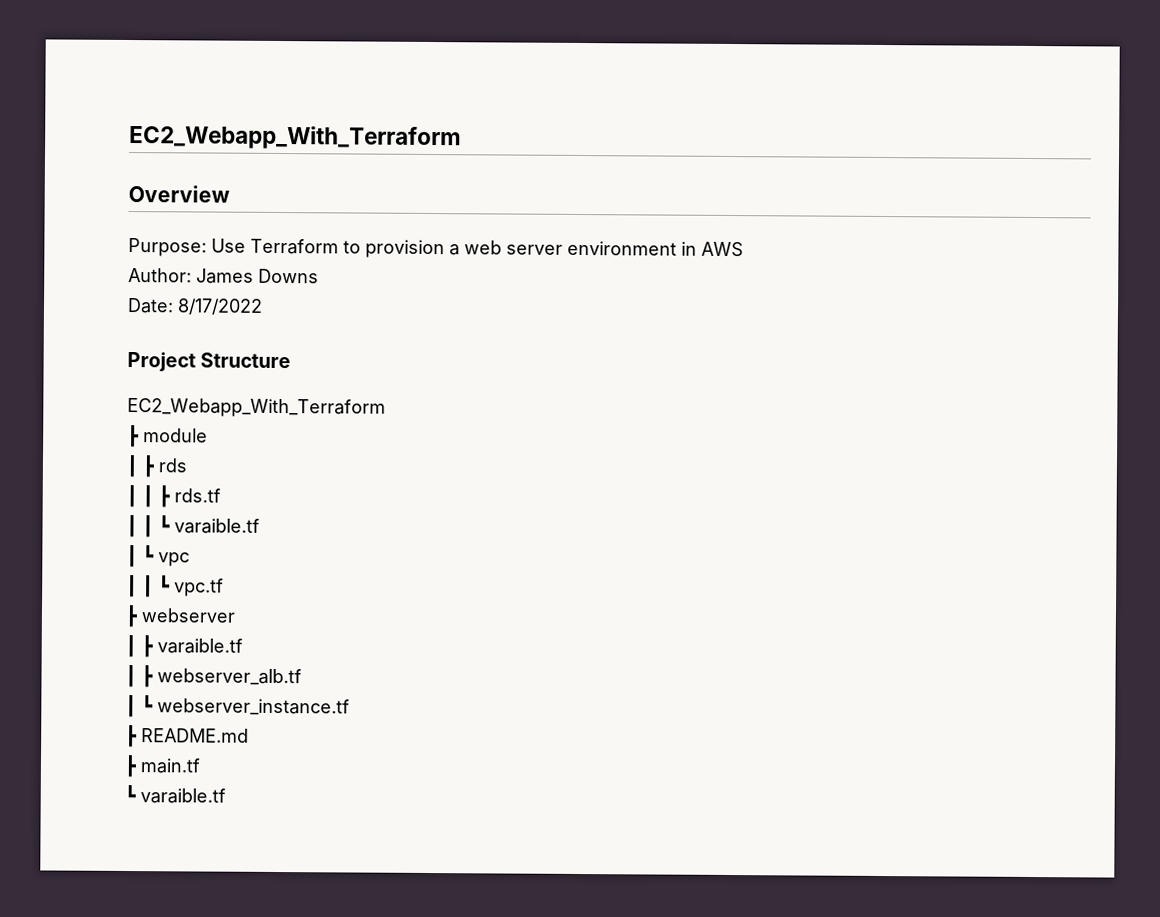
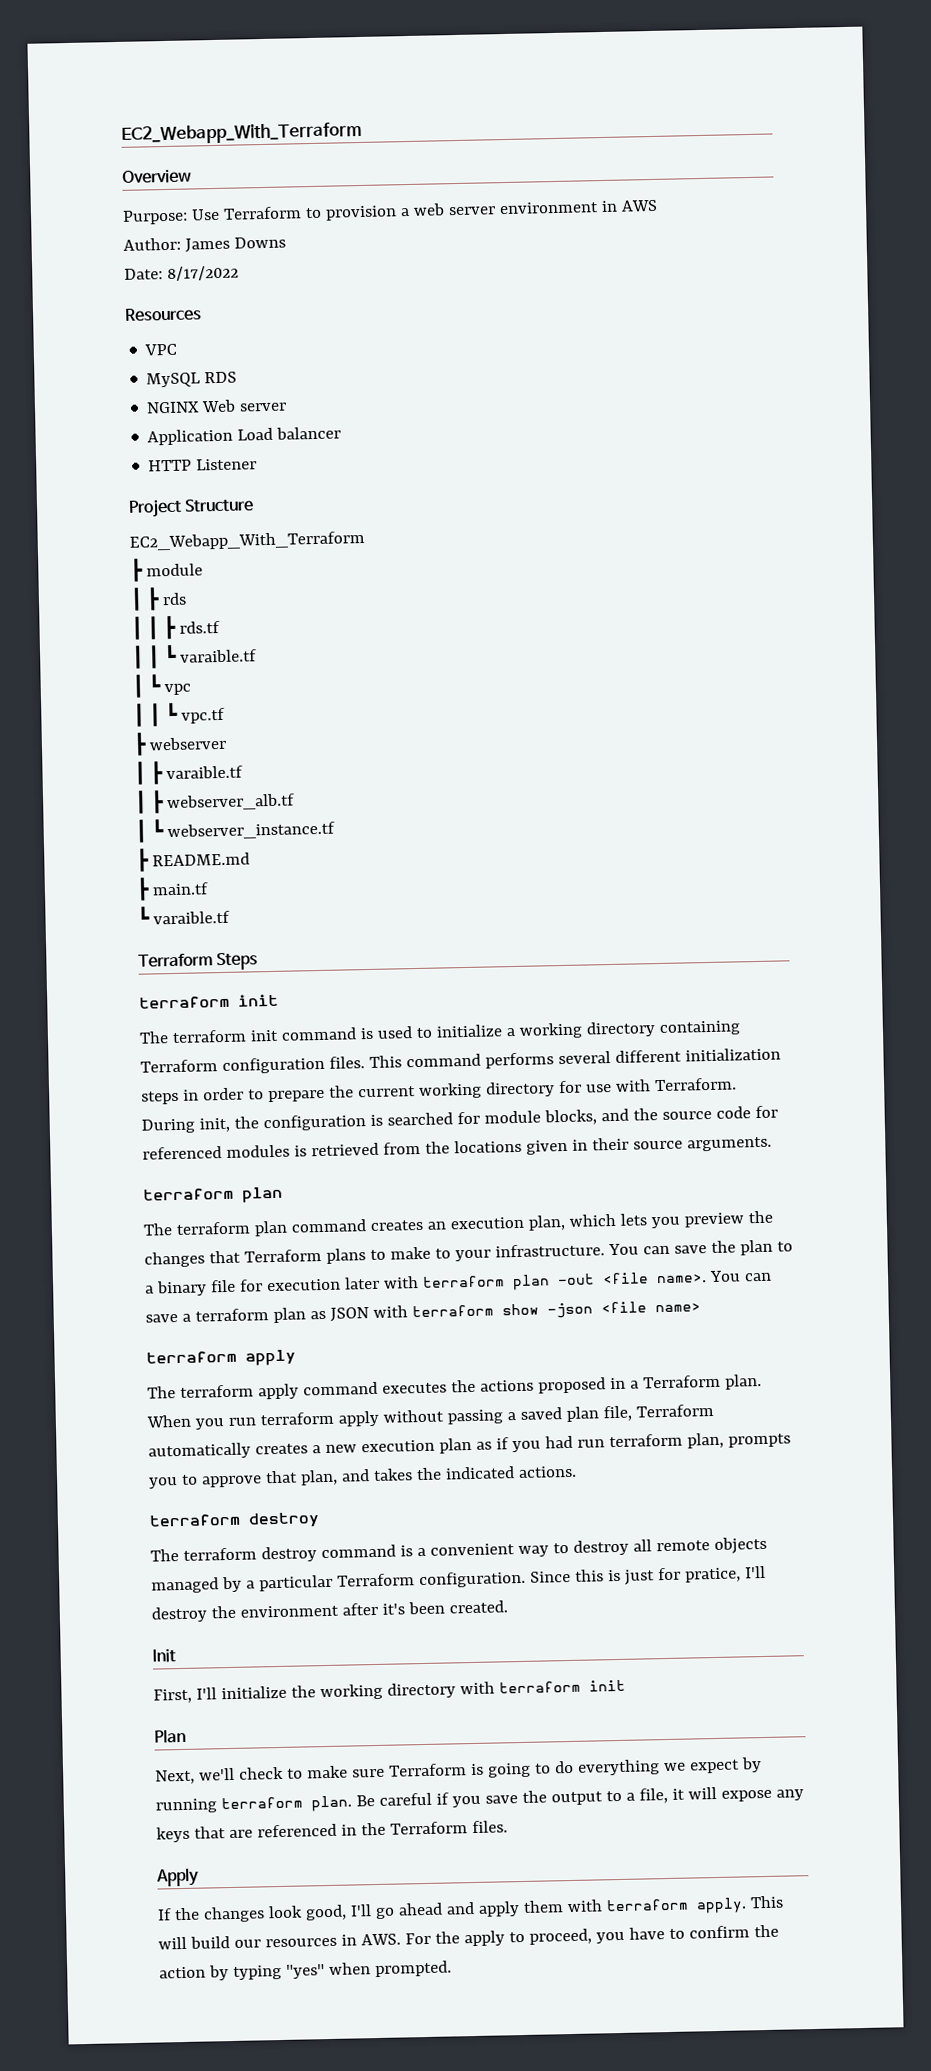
+ Resources
+ VPC
+ MySQL RDS
+ NGINX Web server
+ Application Load balancer
+ HTTP Listener
+ Terraform Steps
+ terraform init
+ The terraform init command is used to initialize a working directory containing Terraform configuration files. This command performs several different initialization steps in order to prepare the current working directory for use with Terraform. During init, the configuration is searched for module blocks, and the source code for referenced modules is retrieved from the locations given in their source arguments.
+ terraform plan
+ The terraform plan command creates an execution plan, which lets you preview the changes that Terraform plans to make to your infrastructure. You can save the plan to a binary file for execution later with terraform plan -out <file name>. You can save a terraform plan as JSON with terraform show -json <file name>
+ terraform apply
+ The terraform apply command executes the actions proposed in a Terraform plan. When you run terraform apply without passing a saved plan file, Terraform automatically creates a new execution plan as if you had run terraform plan, prompts you to approve that plan, and takes the indicated actions.
+ terraform destroy
+ The terraform destroy command is a convenient way to destroy all remote objects managed by a particular Terraform configuration. Since this is just for pratice, I'll destroy the environment after it's been created.
+ Init
+ First, I'll initialize the working directory with terraform init
+ Plan
+ Next, we'll check to make sure Terraform is going to do everything we expect by running terraform plan. Be careful if you save the output to a file, it will expose any keys that are referenced in the Terraform files.
+ Apply
+ If the changes look good, I'll go ahead and apply them with terraform apply. This will build our resources in AWS. For the apply to proceed, you have to confirm the action by typing "yes" when prompted.

